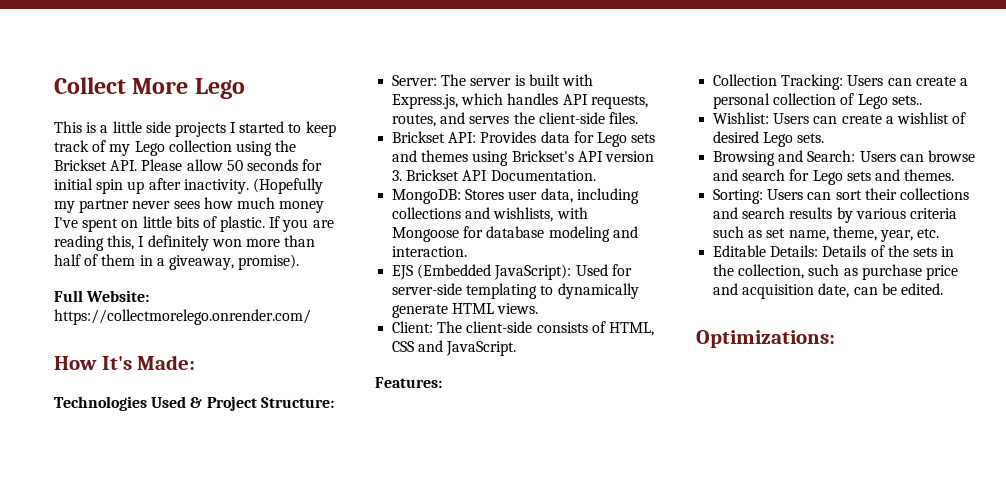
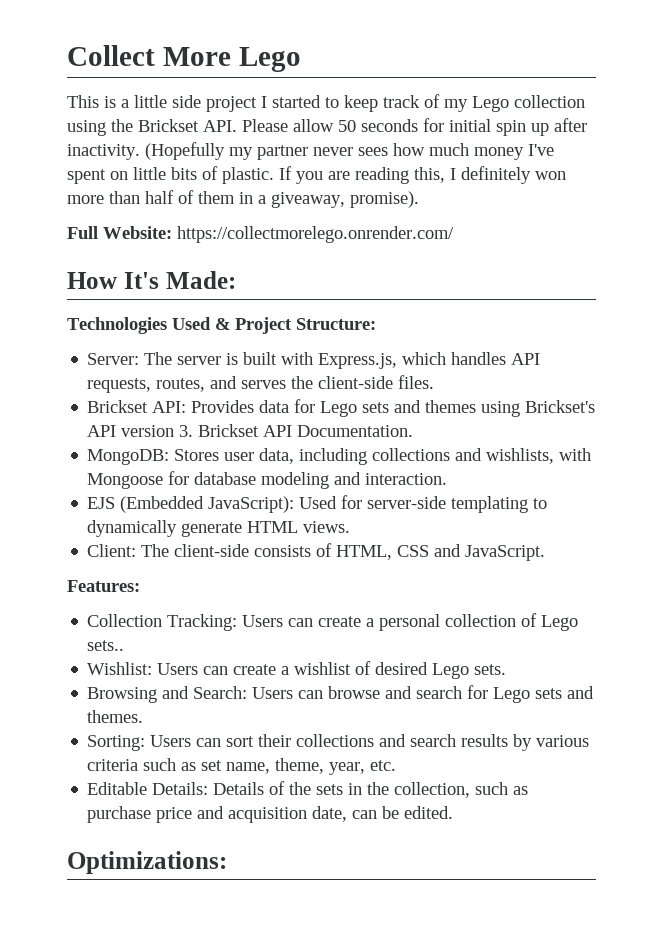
- This is a little side projects I started to keep track of my Lego collection using the Brickset API. Please allow 50 seconds for initial spin up after inactivity.
+ This is a little side project I started to keep track of my Lego collection using the Brickset API. Please allow 50 seconds for initial spin up after inactivity.

